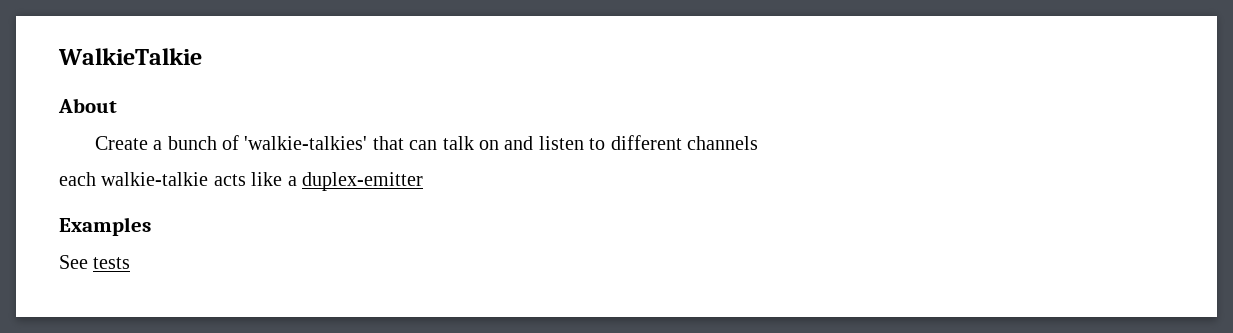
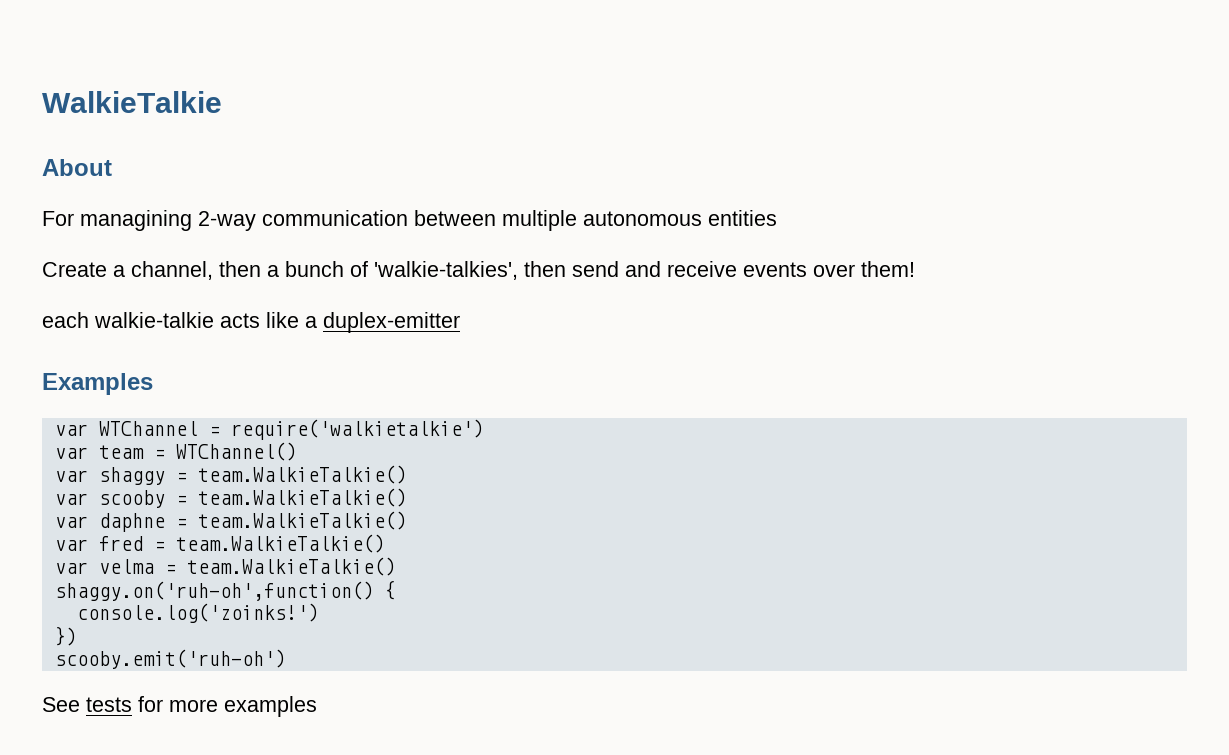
- Create a bunch of 'walkie-talkies' that can talk on and listen to different channels
+ For managining 2-way communication between multiple autonomous entities
+ Create a channel, then a bunch of 'walkie-talkies', then send and receive events over them!
+ var WTChannel = require('walkietalkie')
+ var team = WTChannel()
+ var shaggy = team.WalkieTalkie()
+ var scooby = team.WalkieTalkie()
+ var daphne = team.WalkieTalkie()
+ var fred = team.WalkieTalkie()
+ var velma = team.WalkieTalkie()
+ shaggy.on('ruh-oh',function() {
+ console.log('zoinks!')
+ })
+ scooby.emit('ruh-oh')
- See tests
+ See tests for more examples

